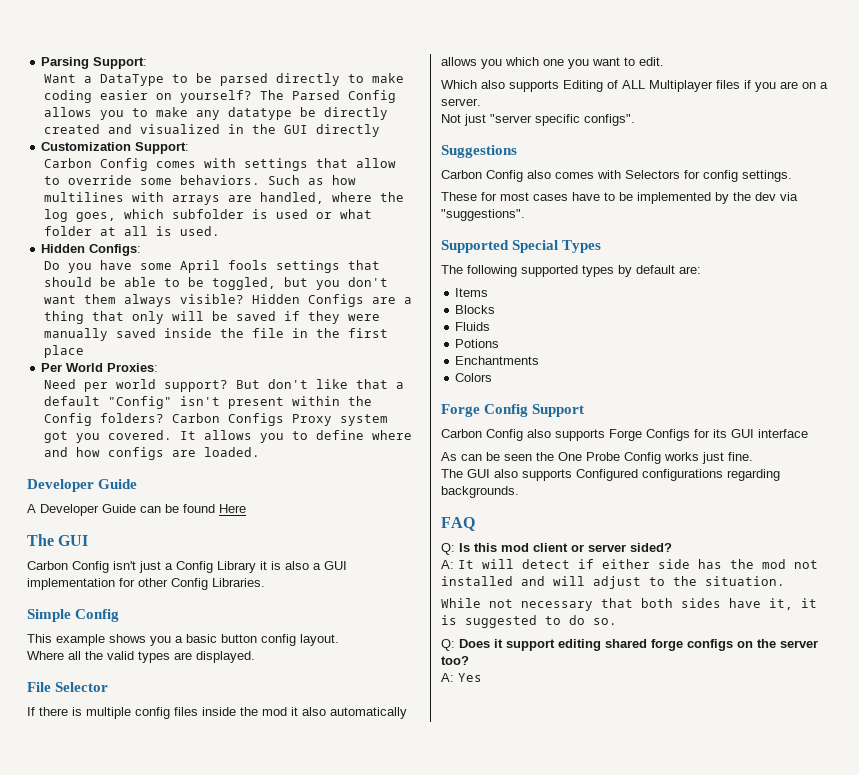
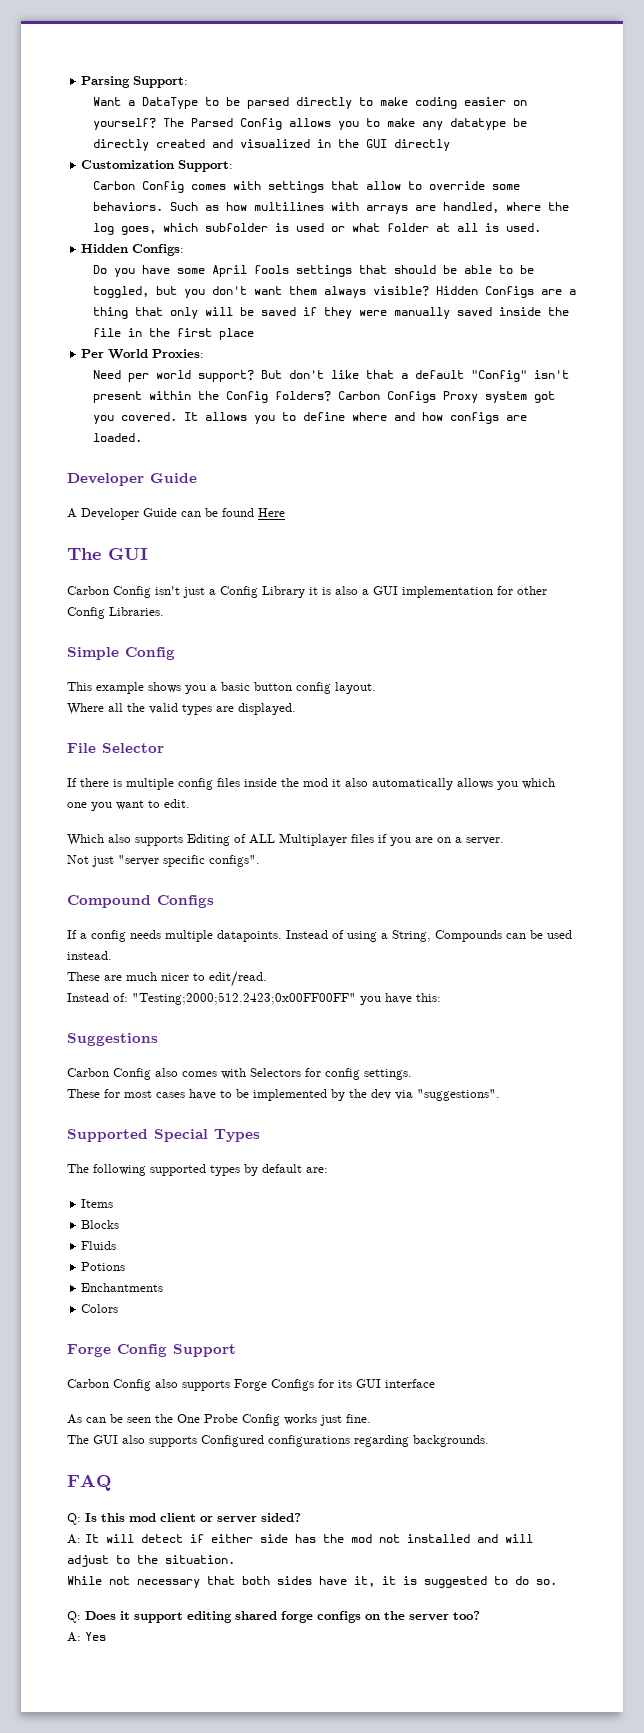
+ Compound Configs
+ If a config needs multiple datapoints. Instead of using a String, Compounds can be used instead.
+ These are much nicer to edit/read.
+ Instead of: "Testing;2000;512.2423;0x00FF00FF" you have this:

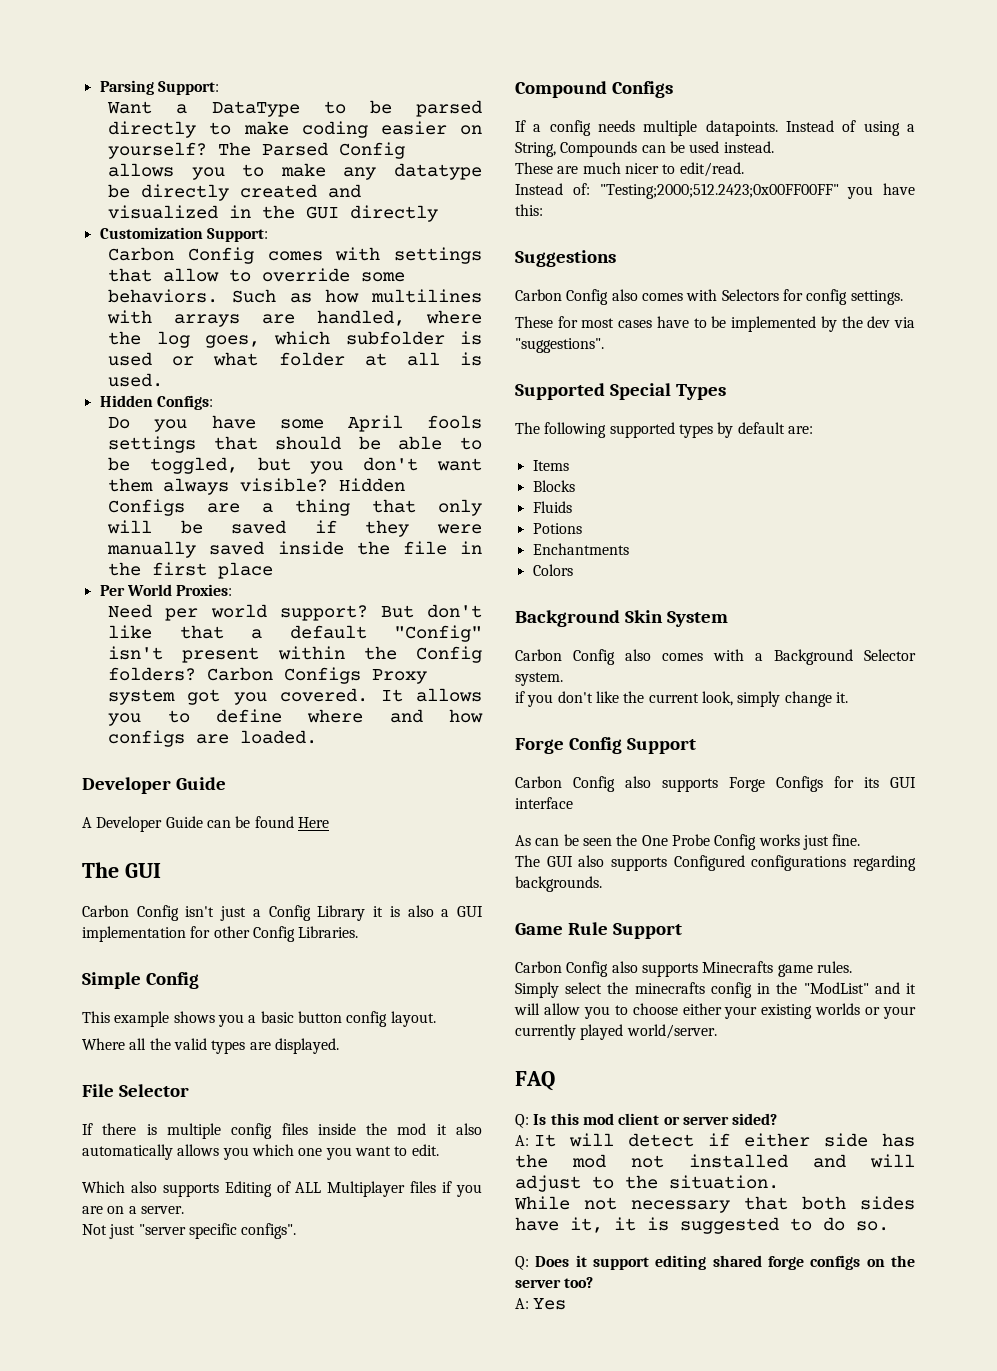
+ Background Skin System
+ Carbon Config also comes with a Background Selector system.
+ if you don't like the current look, simply change it.
+ Game Rule Support
+ Carbon Config also supports Minecrafts game rules.
+ Simply select the minecrafts config in the "ModList" and it will allow you to choose either your existing worlds or your currently played world/server.

